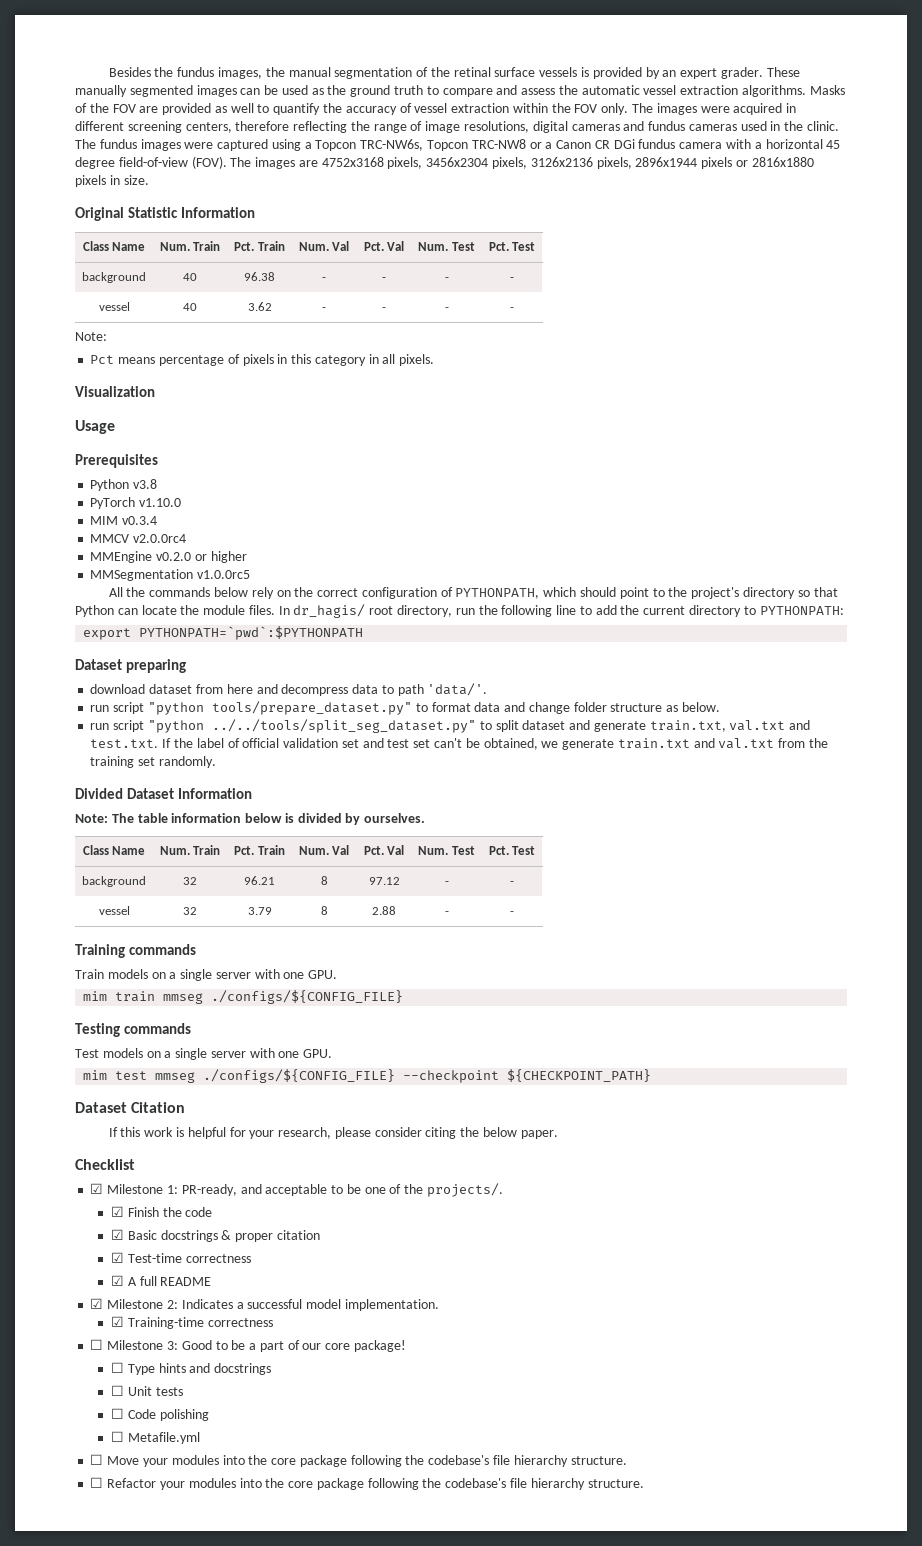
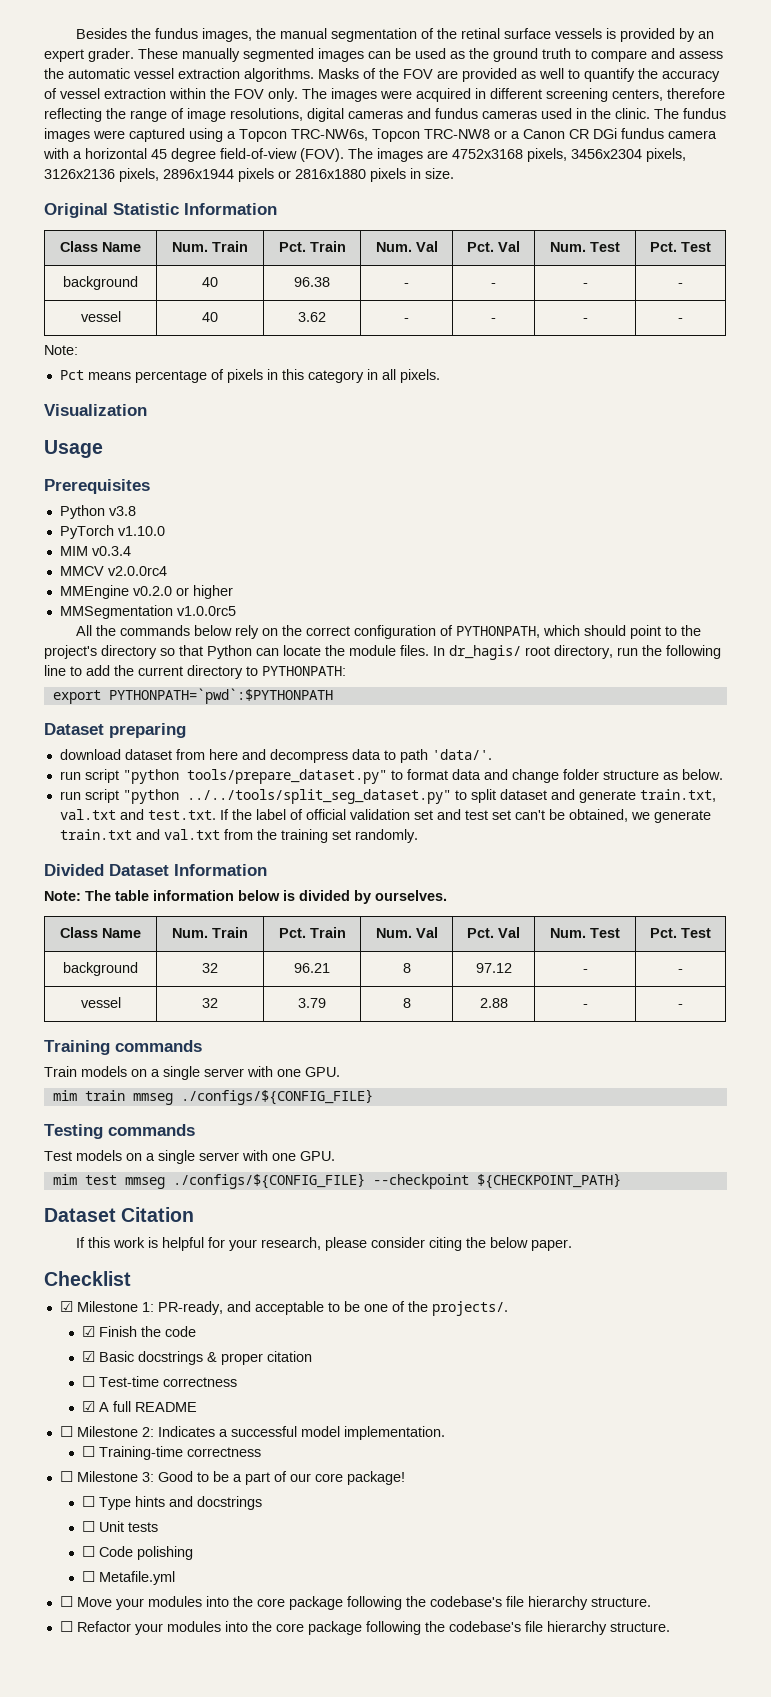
- ☑ Test-time correctness
+ ☐ Test-time correctness
- ☑ Milestone 2: Indicates a successful model implementation.
+ ☐ Milestone 2: Indicates a successful model implementation.
- ☑ Training-time correctness
+ ☐ Training-time correctness

